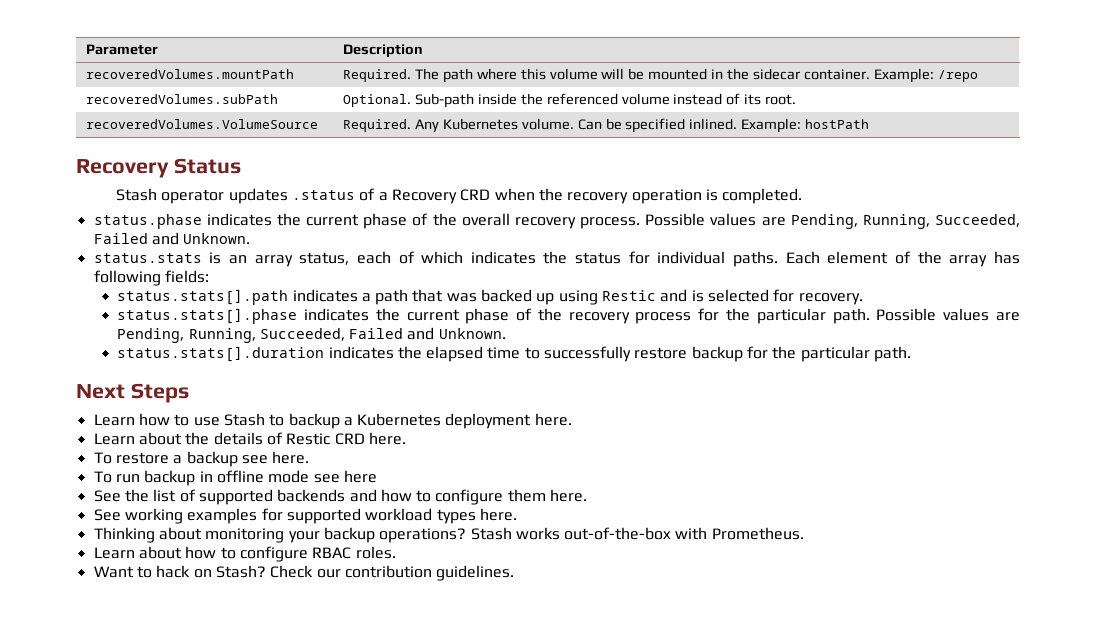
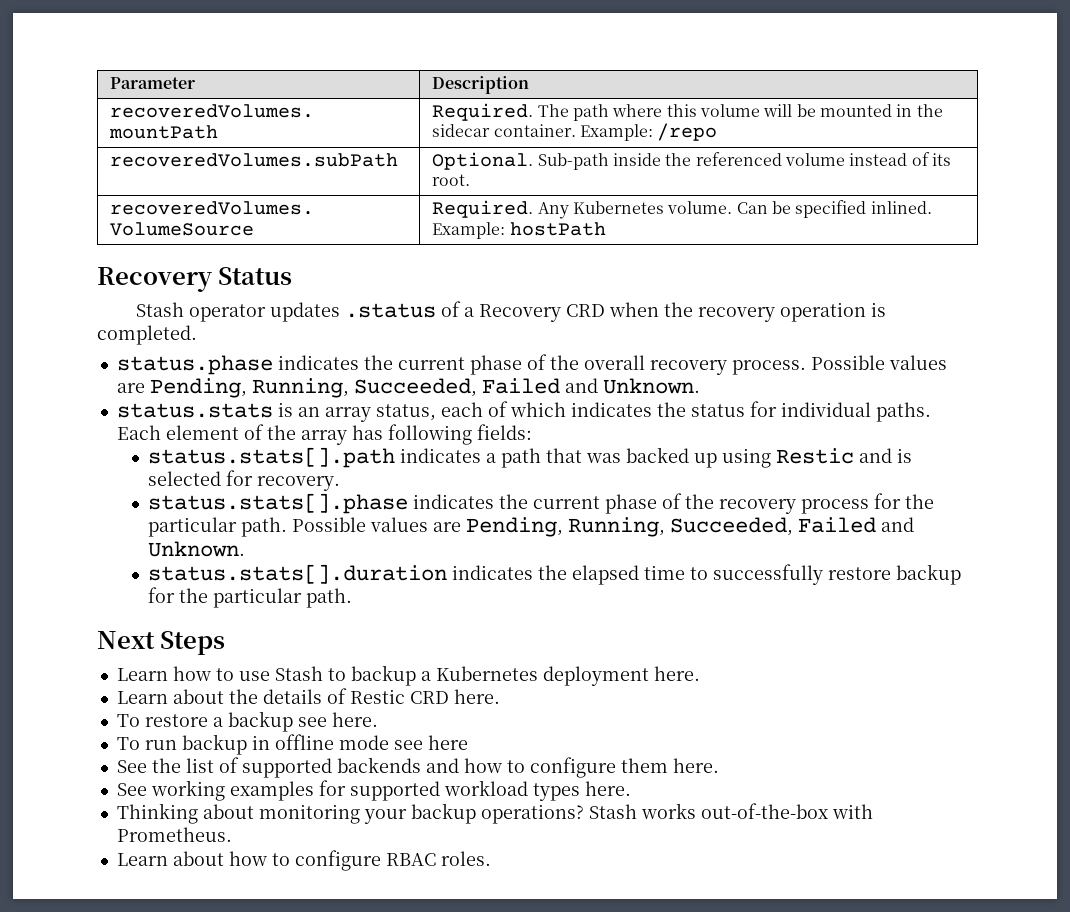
- Want to hack on Stash? Check our contribution guidelines.

